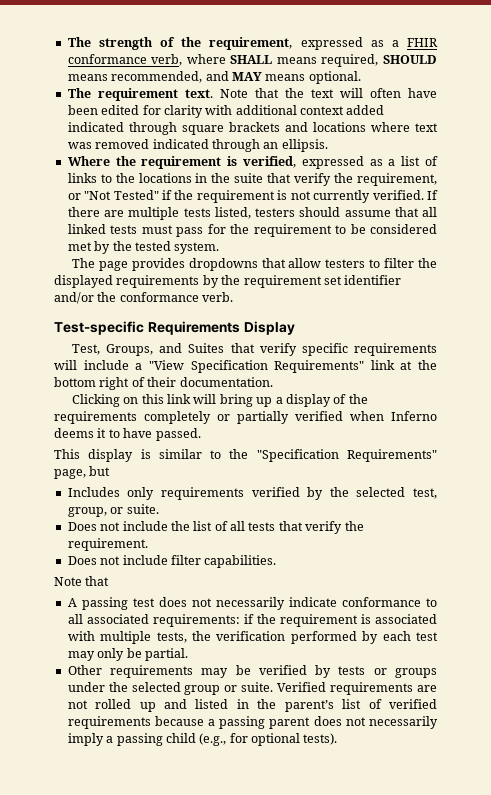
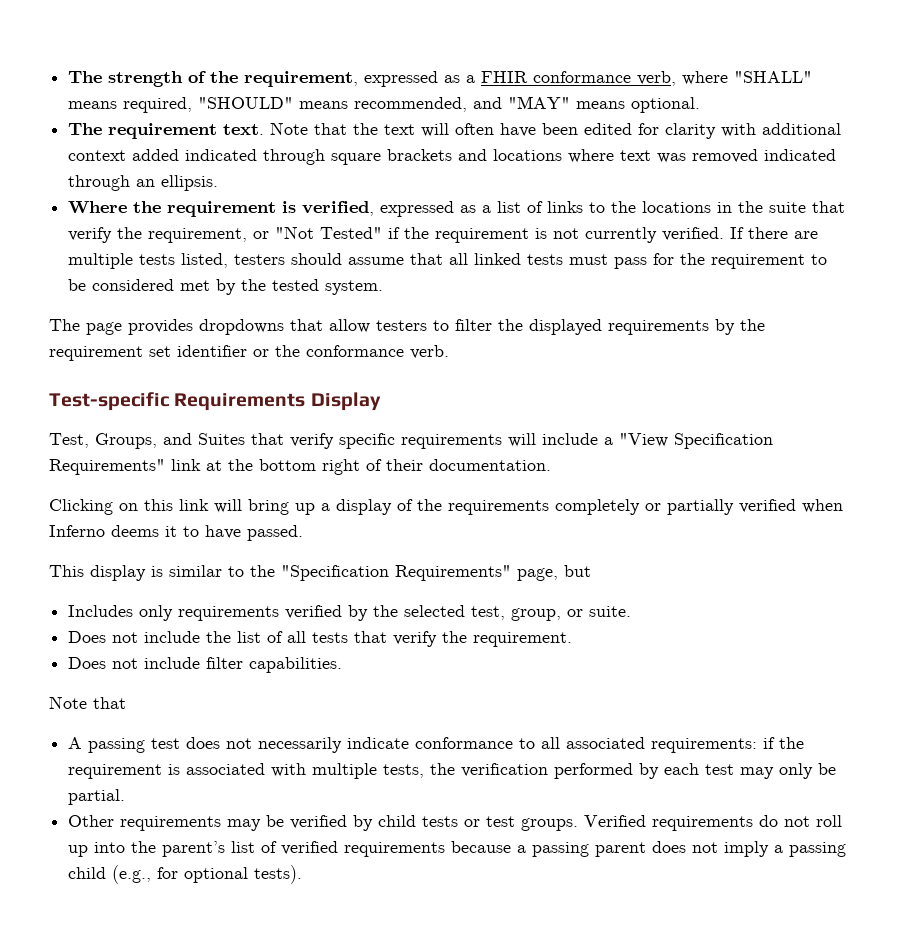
- The strength of the requirement, expressed as a FHIR conformance verb, where SHALL means required, SHOULD means recommended, and MAY means optional.
+ The strength of the requirement, expressed as a FHIR conformance verb, where "SHALL" means required, "SHOULD" means recommended, and "MAY" means optional.
- The page provides dropdowns that allow testers to filter the displayed requirements by the requirement set identifier and/or the conformance verb.
+ The page provides dropdowns that allow testers to filter the displayed requirements by the requirement set identifier or the conformance verb.
- Other requirements may be verified by tests or groups under the selected group or suite. Verified requirements are not rolled up and listed in the parent’s list of verified requirements because a passing parent does not necessarily imply a passing child (e.g., for optional tests).
+ Other requirements may be verified by child tests or test groups. Verified requirements do not roll up into the parent’s list of verified requirements because a passing parent does not imply a passing child (e.g., for optional tests).

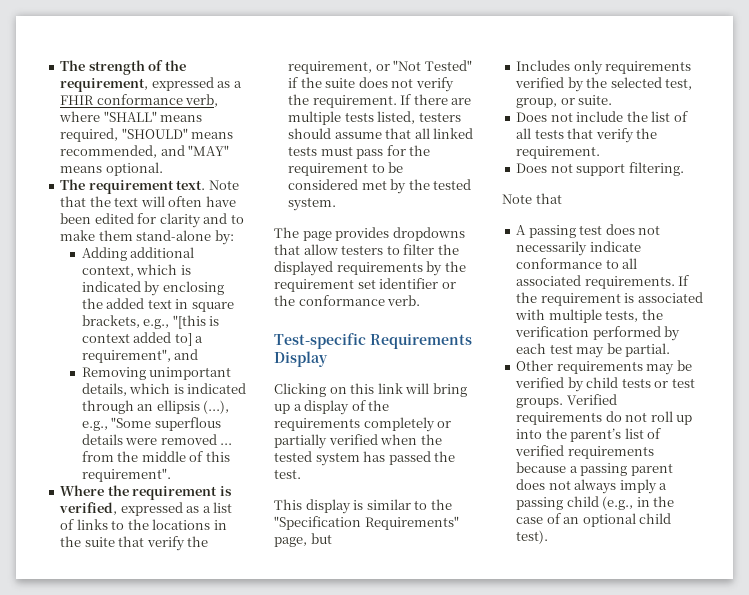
- Note that the text will often have been edited for clarity with additional context added indicated through square brackets and locations where text was removed indicated through an ellipsis.
+ Note that the text will often have been edited for clarity and to make them stand-alone by:
+ Adding additional context, which is indicated by enclosing the added text in square brackets, e.g., "[this is context added to] a requirement", and
+ Removing unimportant details, which is indicated through an ellipsis (...), e.g., "Some superflous details were removed ... from the middle of this requirement".
- Where the requirement is verified, expressed as a list of links to the locations in the suite that verify the requirement, or "Not Tested" if the requirement is not currently verified.
+ Where the requirement is verified, expressed as a list of links to the locations in the suite that verify the requirement, or "Not Tested" if the suite does not verify the requirement.
- Test, Groups, and Suites that verify specific requirements will include a "View Specification Requirements" link at the bottom right of their documentation.
- Clicking on this link will bring up a display of the requirements completely or partially verified when Inferno deems it to have passed.
+ Clicking on this link will bring up a display of the requirements completely or partially verified when the tested system has passed the test.
- Does not include filter capabilities.
+ Does not support filtering.
- A passing test does not necessarily indicate conformance to all associated requirements: if the requirement is associated with multiple tests, the verification performed by each test may only be partial.
+ A passing test does not necessarily indicate conformance to all associated requirements. If the requirement is associated with multiple tests, the verification performed by each test may be partial.
- Verified requirements do not roll up into the parent’s list of verified requirements because a passing parent does not imply a passing child (e.g., for optional tests).
+ Verified requirements do not roll up into the parent’s list of verified requirements because a passing parent does not always imply a passing child (e.g., in the case of an optional child test).

